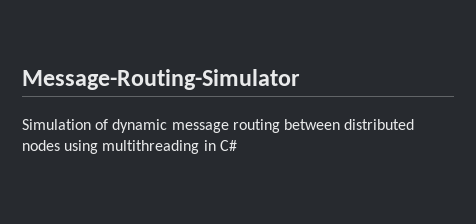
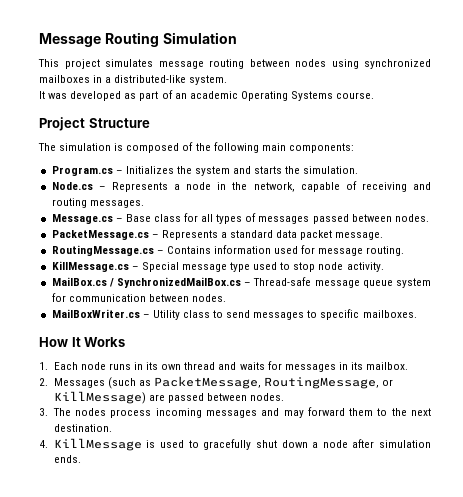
- Message-Routing-Simulator
- Simulation of dynamic message routing between distributed nodes using multithreading in C#
+ Message Routing Simulation
+ This project simulates message routing between nodes using synchronized mailboxes in a distributed-like system.
+ It was developed as part of an academic Operating Systems course.
+ Project Structure
+ The simulation is composed of the following main components:
+ Program.cs – Initializes the system and starts the simulation.
+ Node.cs – Represents a node in the network, capable of receiving and routing messages.
+ Message.cs – Base class for all types of messages passed between nodes.
+ PacketMessage.cs – Represents a standard data packet message.
+ RoutingMessage.cs – Contains information used for message routing.
+ KillMessage.cs – Special message type used to stop node activity.
+ MailBox.cs / SynchronizedMailBox.cs – Thread-safe message queue system for communication between nodes.
+ MailBoxWriter.cs – Utility class to send messages to specific mailboxes.
+ How It Works
+ 1. Each node runs in its own thread and waits for messages in its mailbox.
+ 2. Messages (such as PacketMessage, RoutingMessage, or KillMessage) are passed between nodes.
+ 3. The nodes process incoming messages and may forward them to the next destination.
+ 4. KillMessage is used to gracefully shut down a node after simulation ends.

